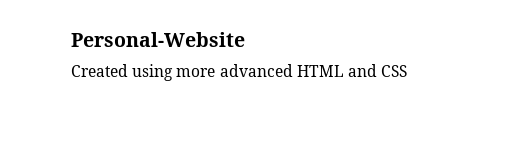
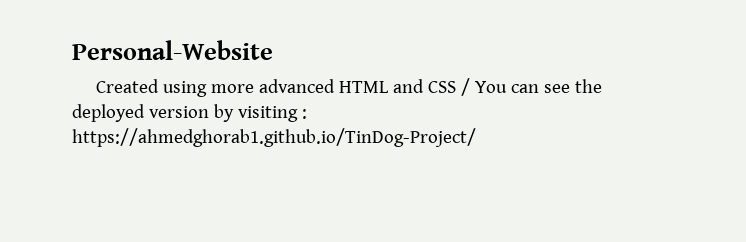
- Created using more advanced HTML and CSS
+ Created using more advanced HTML and CSS / You can see the deployed version by visiting : https://ahmedghorab1.github.io/TinDog-Project/

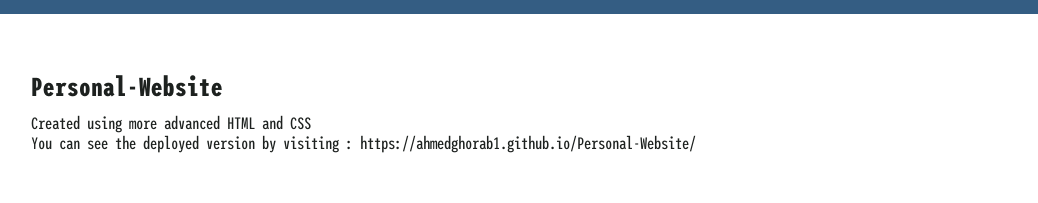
- Created using more advanced HTML and CSS / You can see the deployed version by visiting : https://ahmedghorab1.github.io/TinDog-Project/
+ Created using more advanced HTML and CSS
+ You can see the deployed version by visiting : https://ahmedghorab1.github.io/Personal-Website/

